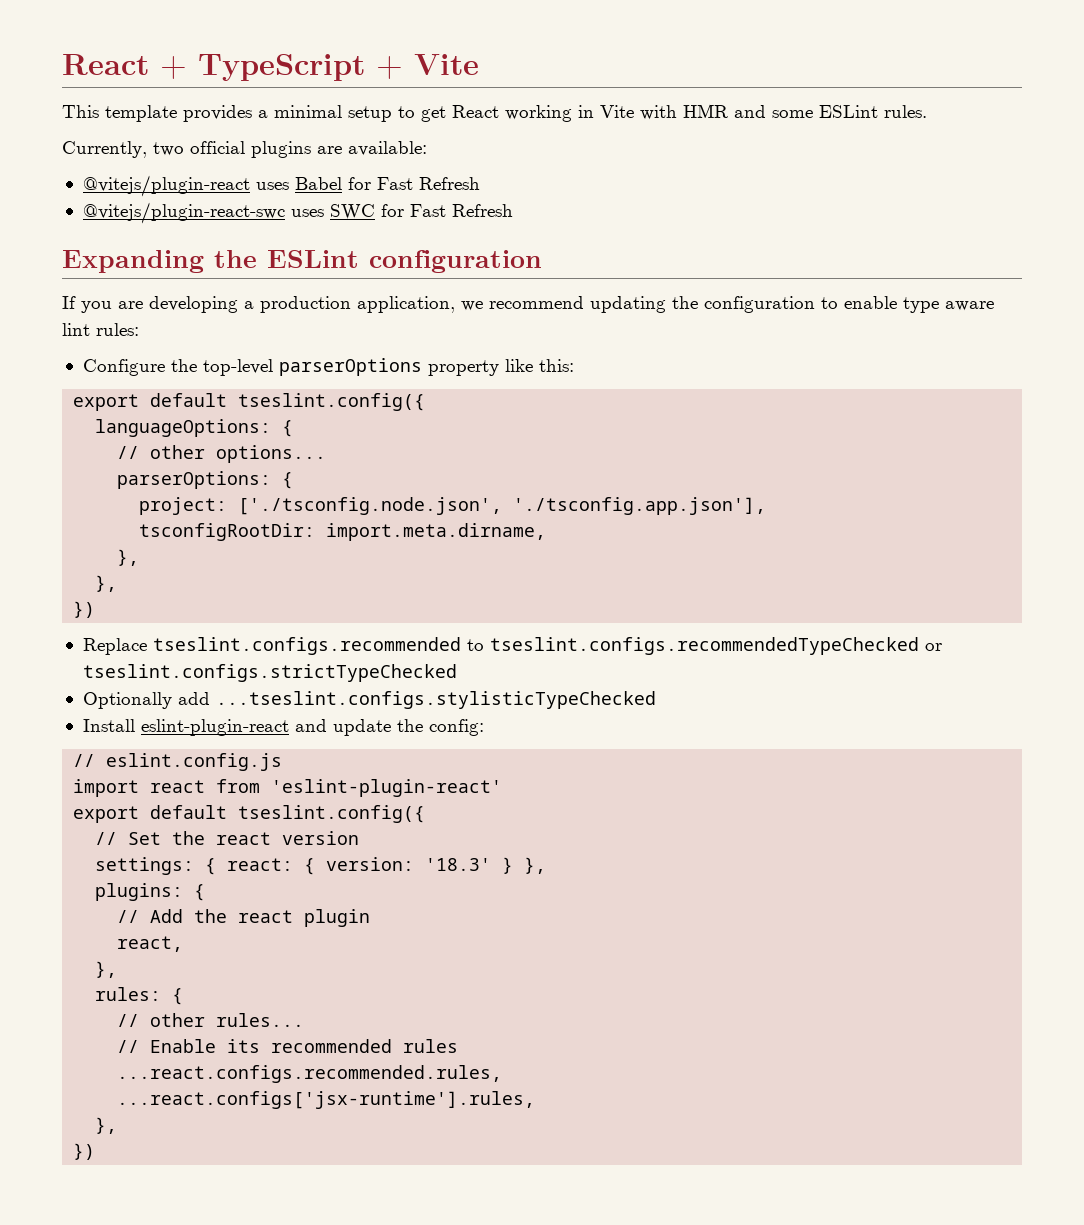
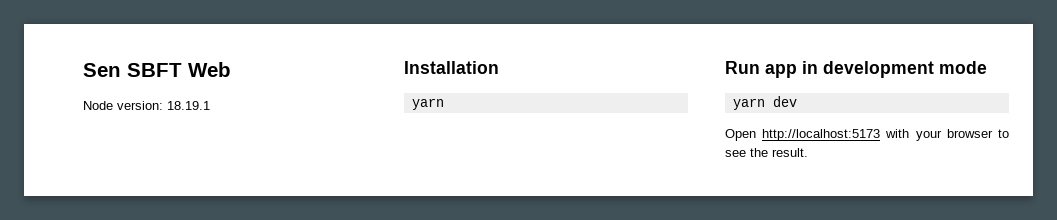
- React + TypeScript + Vite
- This template provides a minimal setup to get React working in Vite with HMR and some ESLint rules.
- Currently, two official plugins are available:
- @vitejs/plugin-react uses Babel for Fast Refresh
- @vitejs/plugin-react-swc uses SWC for Fast Refresh
- Expanding the ESLint configuration
- If you are developing a production application, we recommend updating the configuration to enable type aware lint rules:
- Configure the top-level parserOptions property like this:
- export default tseslint.config({
- languageOptions: {
- // other options...
- parserOptions: {
- project: ['./tsconfig.node.json', './tsconfig.app.json'],
- tsconfigRootDir: import.meta.dirname,
- },
- },
- })
- Replace tseslint.configs.recommended to tseslint.configs.recommendedTypeChecked or tseslint.configs.strictTypeChecked
- Optionally add ...tseslint.configs.stylisticTypeChecked
- Install eslint-plugin-react and update the config:
- // eslint.config.js
- import react from 'eslint-plugin-react'
- export default tseslint.config({
- // Set the react version
- settings: { react: { version: '18.3' } },
- plugins: {
- // Add the react plugin
- react,
- },
- rules: {
- // other rules...
- // Enable its recommended rules
- ...react.configs.recommended.rules,
- ...react.configs['jsx-runtime'].rules,
- },
- })
+ Sen SBFT Web
+ Node version: 18.19.1
+ Installation
+ yarn
+ Run app in development mode
+ yarn dev
+ Open http://localhost:5173 with your browser to see the result.

